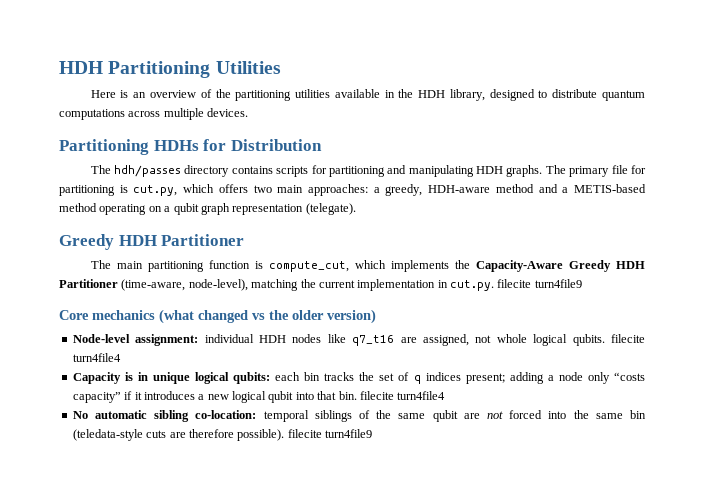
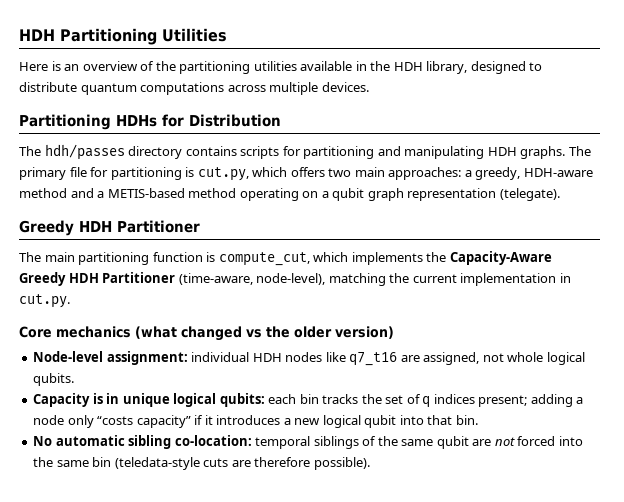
- The main partitioning function is compute_cut, which implements the Capacity-Aware Greedy HDH Partitioner (time-aware, node-level), matching the current implementation in cut.py. filecite turn4file9
+ The main partitioning function is compute_cut, which implements the Capacity-Aware Greedy HDH Partitioner (time-aware, node-level), matching the current implementation in cut.py.
- Node-level assignment: individual HDH nodes like q7_t16 are assigned, not whole logical qubits. filecite turn4file4
+ Node-level assignment: individual HDH nodes like q7_t16 are assigned, not whole logical qubits.
- Capacity is in unique logical qubits: each bin tracks the set of q indices present; adding a node only “costs capacity” if it introduces a new logical qubit into that bin. filecite turn4file4
+ Capacity is in unique logical qubits: each bin tracks the set of q indices present; adding a node only “costs capacity” if it introduces a new logical qubit into that bin.
- No automatic sibling co-location: temporal siblings of the same qubit are not forced into the same bin (teledata-style cuts are therefore possible). filecite turn4file9
+ No automatic sibling co-location: temporal siblings of the same qubit are not forced into the same bin (teledata-style cuts are therefore possible).

